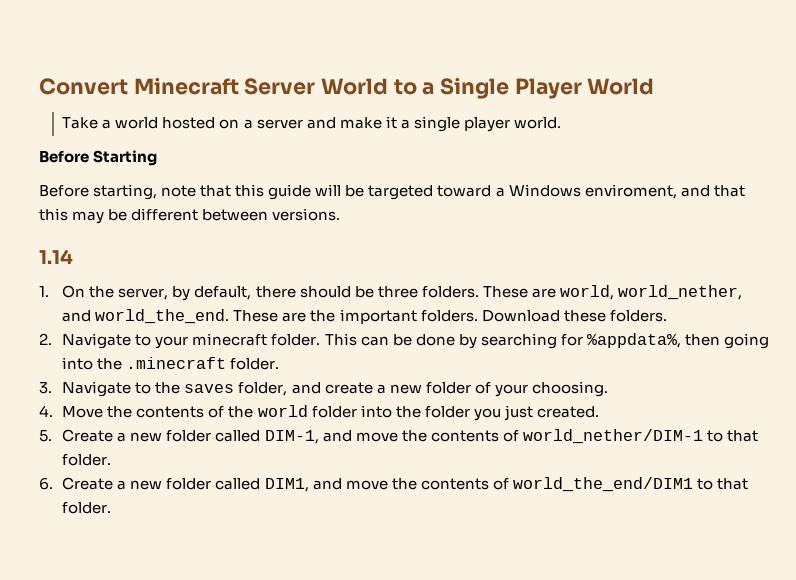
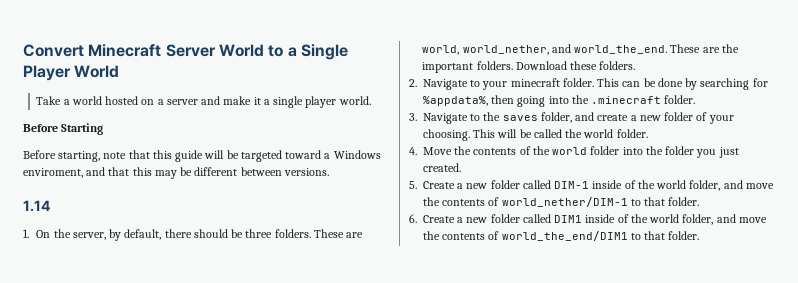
+ This will be called the world folder.
- 5. Create a new folder called DIM-1, and move the contents of world_nether/DIM-1 to that folder.
+ 5. Create a new folder called DIM-1 inside of the world folder, and move the contents of world_nether/DIM-1 to that folder.
- 6. Create a new folder called DIM1, and move the contents of world_the_end/DIM1 to that folder.
+ 6. Create a new folder called DIM1 inside of the world folder, and move the contents of world_the_end/DIM1 to that folder.

